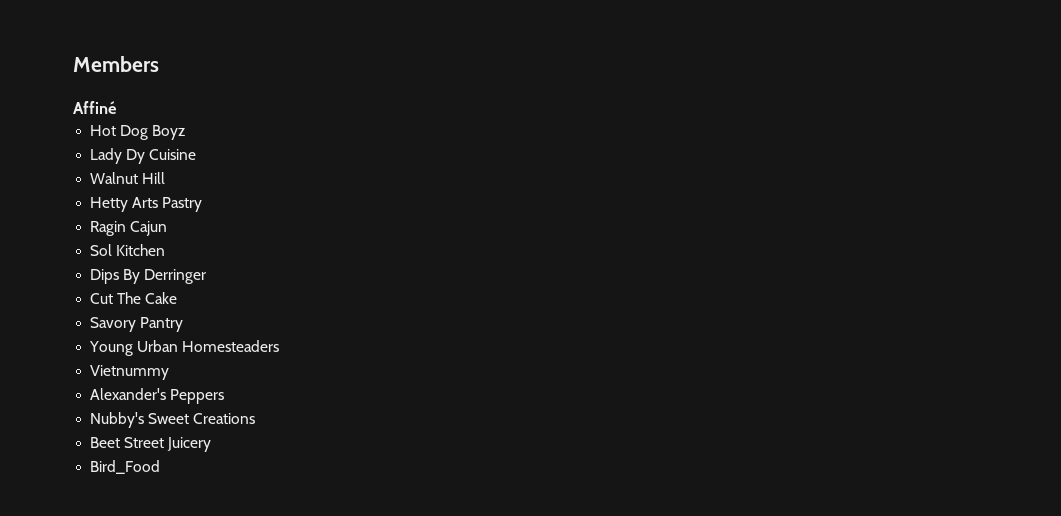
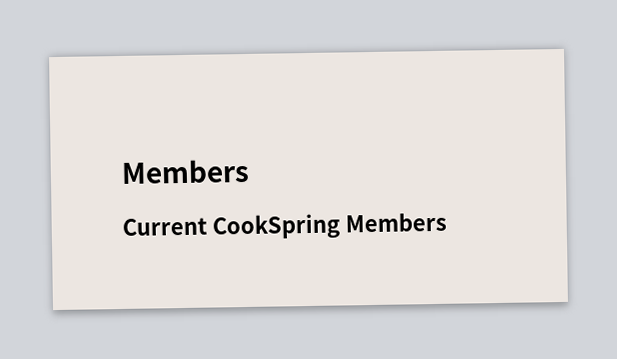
- Affiné
- Hot Dog Boyz
- Lady Dy Cuisine
- Walnut Hill
- Hetty Arts Pastry
- Ragin Cajun
- Sol Kitchen
- Dips By Derringer
- Cut The Cake
- Savory Pantry
- Young Urban Homesteaders
- Vietnummy
- Alexander's Peppers
- Nubby's Sweet Creations
- Beet Street Juicery
- Bird_Food
+ Current CookSpring Members

